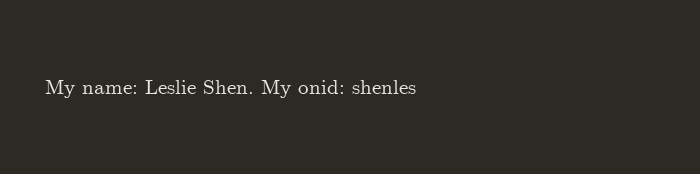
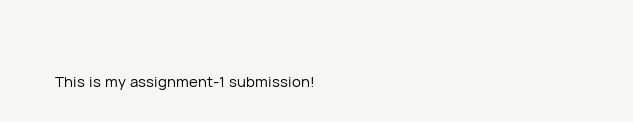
- My name: Leslie Shen. My onid: shenles
+ This is my assignment-1 submission!

